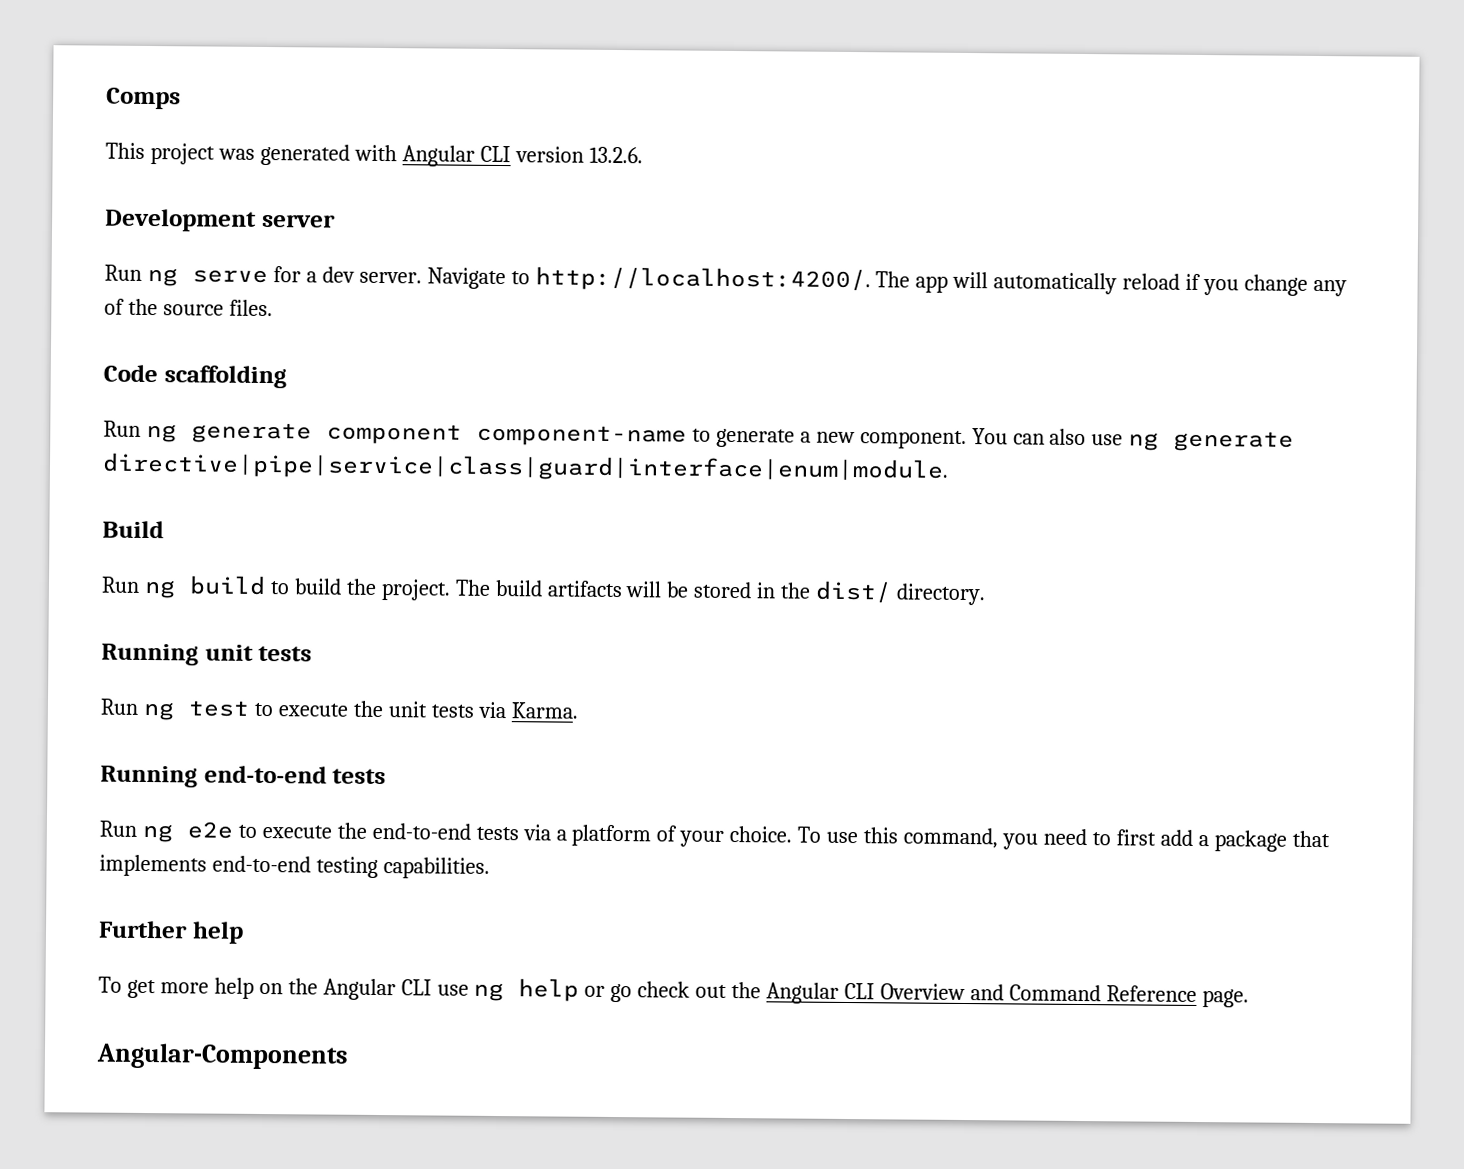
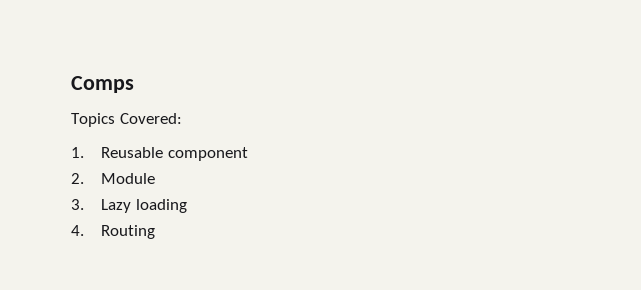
- This project was generated with Angular CLI version 13.2.6.
- Development server
- Run ng serve for a dev server. Navigate to http://localhost:4200/. The app will automatically reload if you change any of the source files.
- Code scaffolding
- Run ng generate component component-name to generate a new component. You can also use ng generate directive|pipe|service|class|guard|interface|enum|module.
- Build
- Run ng build to build the project. The build artifacts will be stored in the dist/ directory.
- Running unit tests
- Run ng test to execute the unit tests via Karma.
- Running end-to-end tests
- Run ng e2e to execute the end-to-end tests via a platform of your choice. To use this command, you need to first add a package that implements end-to-end testing capabilities.
- Further help
- To get more help on the Angular CLI use ng help or go check out the Angular CLI Overview and Command Reference page.
- Angular-Components
+ Topics Covered:
+ 1. Reusable component
+ 2. Module
+ 3. Lazy loading
+ 4. Routing

